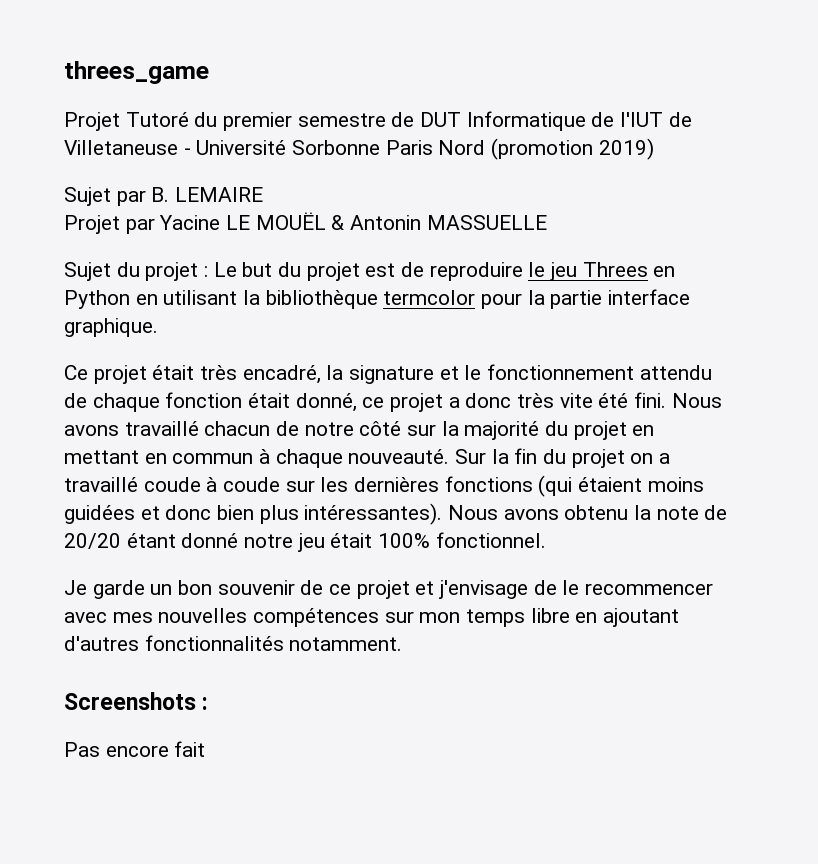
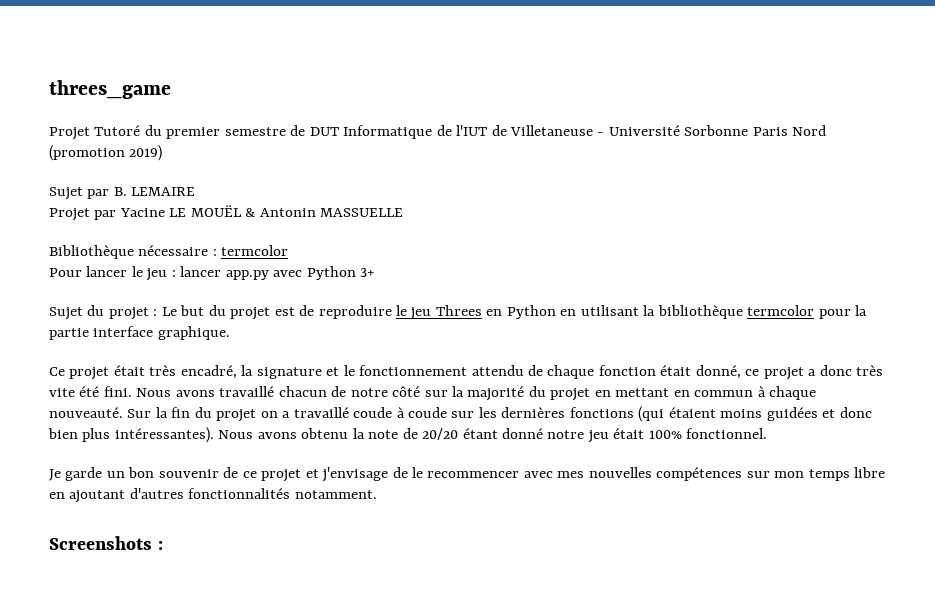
+ Bibliothèque nécessaire : termcolor
+ Pour lancer le jeu : lancer app.py avec Python 3+
- Pas encore fait

